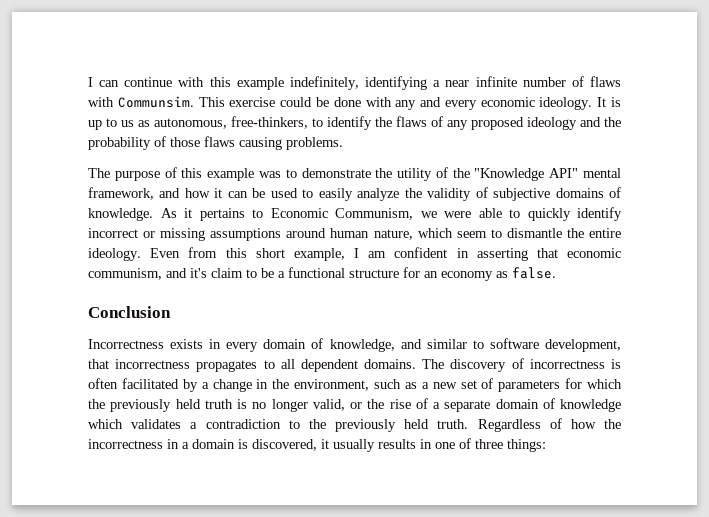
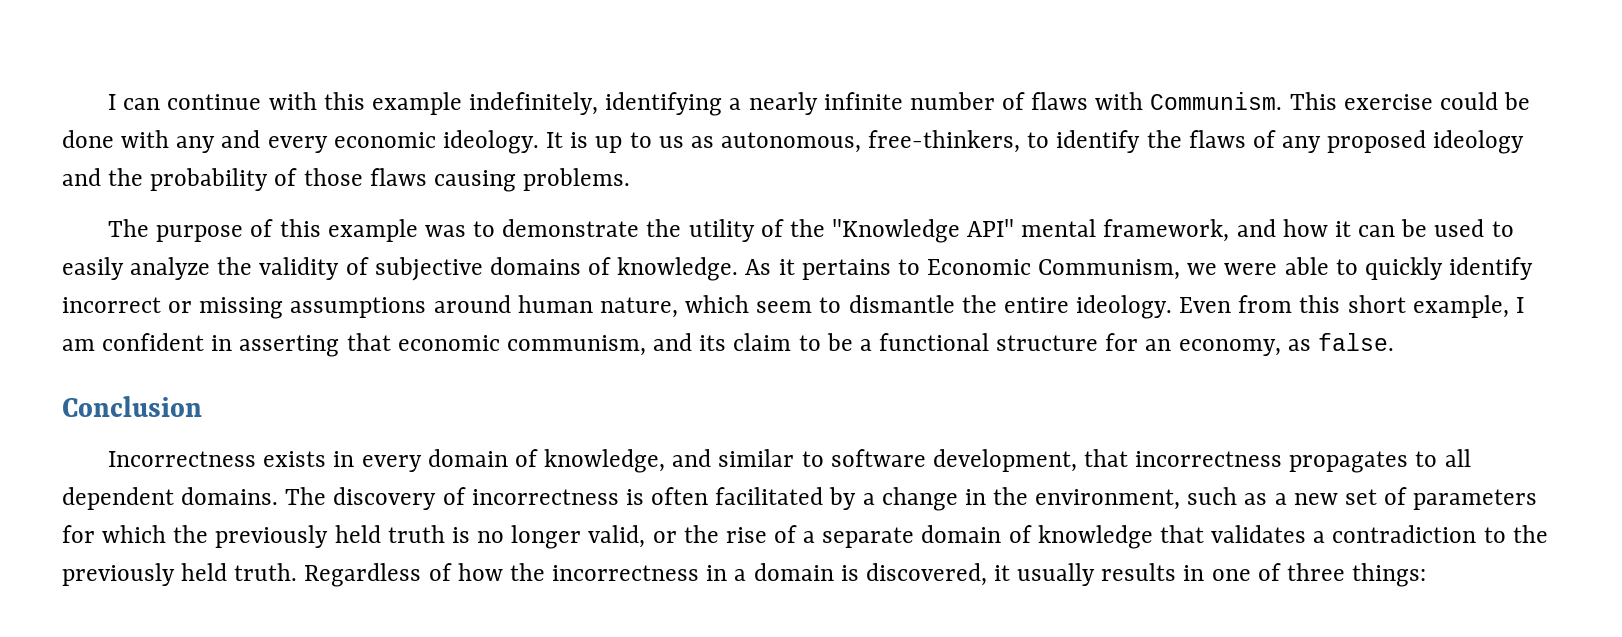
- I can continue with this example indefinitely, identifying a near infinite number of flaws with Communsim.
+ I can continue with this example indefinitely, identifying a nearly infinite number of flaws with Communism.
- Even from this short example, I am confident in asserting that economic communism, and it's claim to be a functional structure for an economy as false.
+ Even from this short example, I am confident in asserting that economic communism, and its claim to be a functional structure for an economy, as false.
- The discovery of incorrectness is often facilitated by a change in the environment, such as a new set of parameters for which the previously held truth is no longer valid, or the rise of a separate domain of knowledge which validates a contradiction to the previously held truth.
+ The discovery of incorrectness is often facilitated by a change in the environment, such as a new set of parameters for which the previously held truth is no longer valid, or the rise of a separate domain of knowledge that validates a contradiction to the previously held truth.

